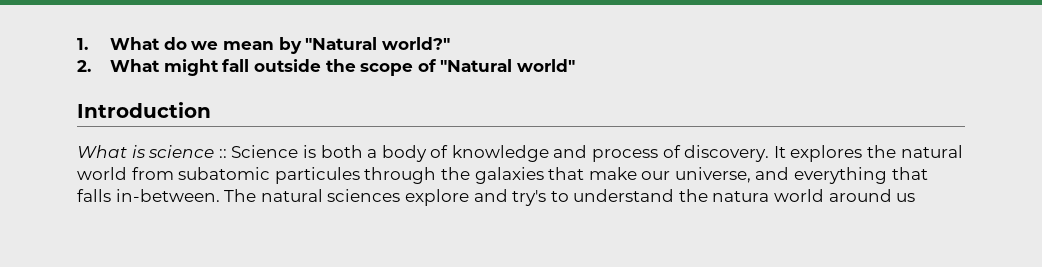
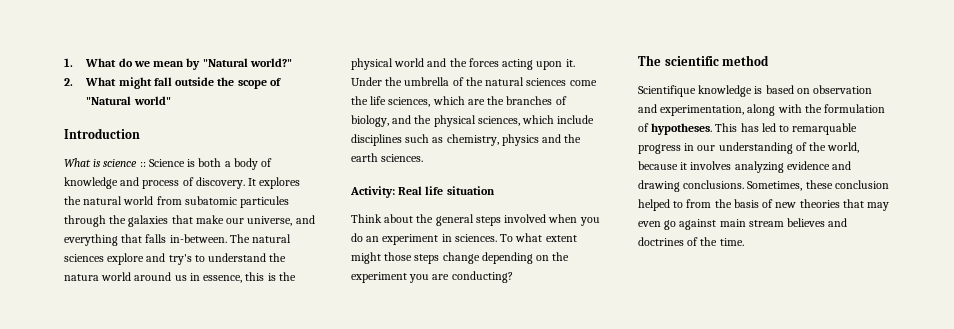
- The natural sciences explore and try's to understand the natura world around us
+ The natural sciences explore and try's to understand the natura world around us in essence, this is the physical world and the forces acting upon it. Under the umbrella of the natural sciences come the life sciences, which are the branches of biology, and the physical sciences, which include disciplines such as chemistry, physics and the earth sciences.
+ Activity: Real life situation
+ Think about the general steps involved when you do an experiment in sciences. To what extent might those steps change depending on the experiment you are conducting?
+ The scientific method
+ Scientifique knowledge is based on observation and experimentation, along with the formulation of hypotheses. This has led to remarquable progress in our understanding of the world, because it involves analyzing evidence and drawing conclusions. Sometimes, these conclusion helped to from the basis of new theories that may even go against main stream believes and doctrines of the time.

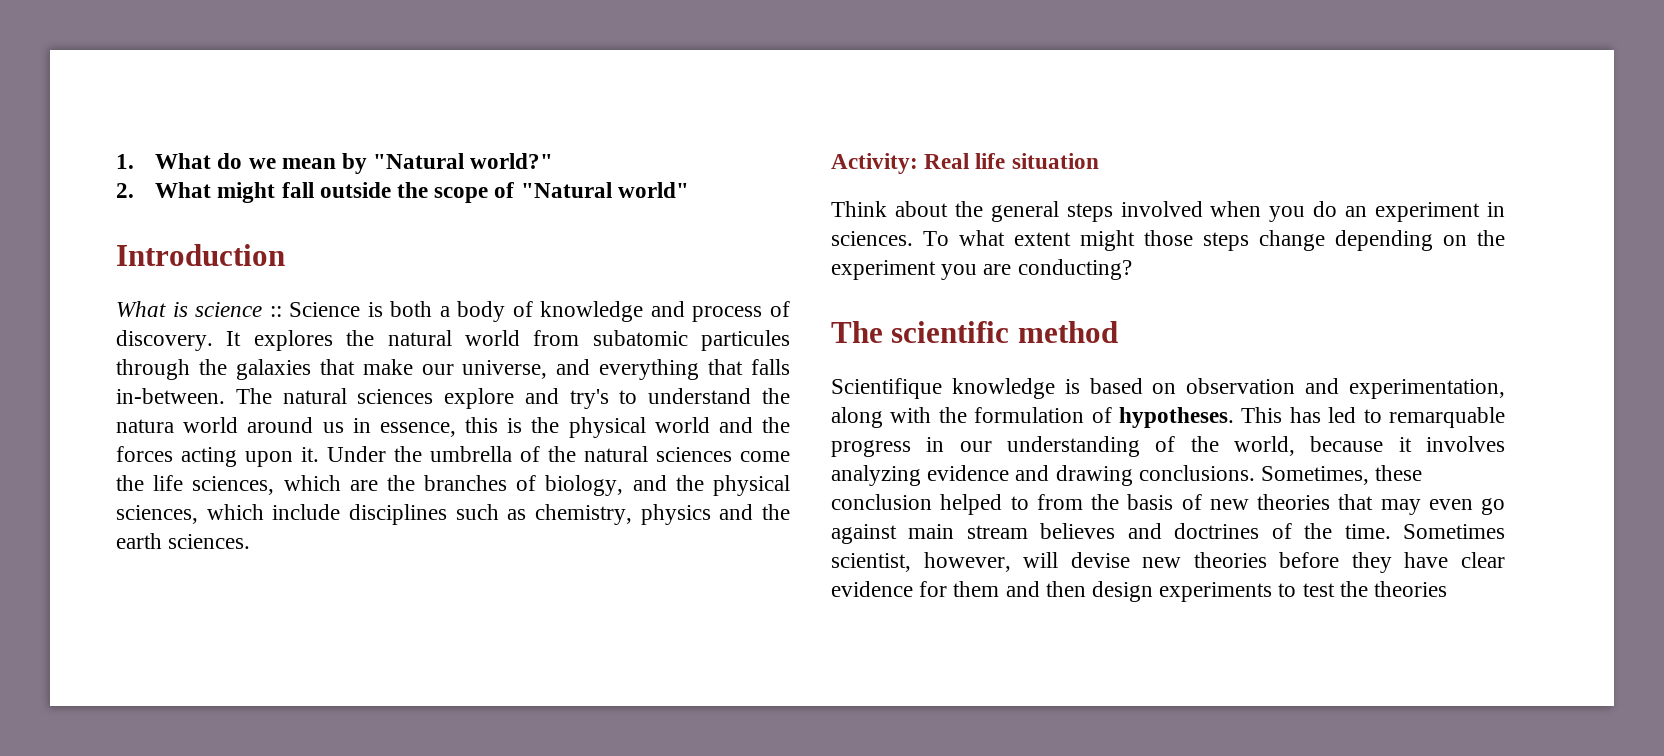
+ Sometimes scientist, however, will devise new theories before they have clear evidence for them and then design experiments to test the theories

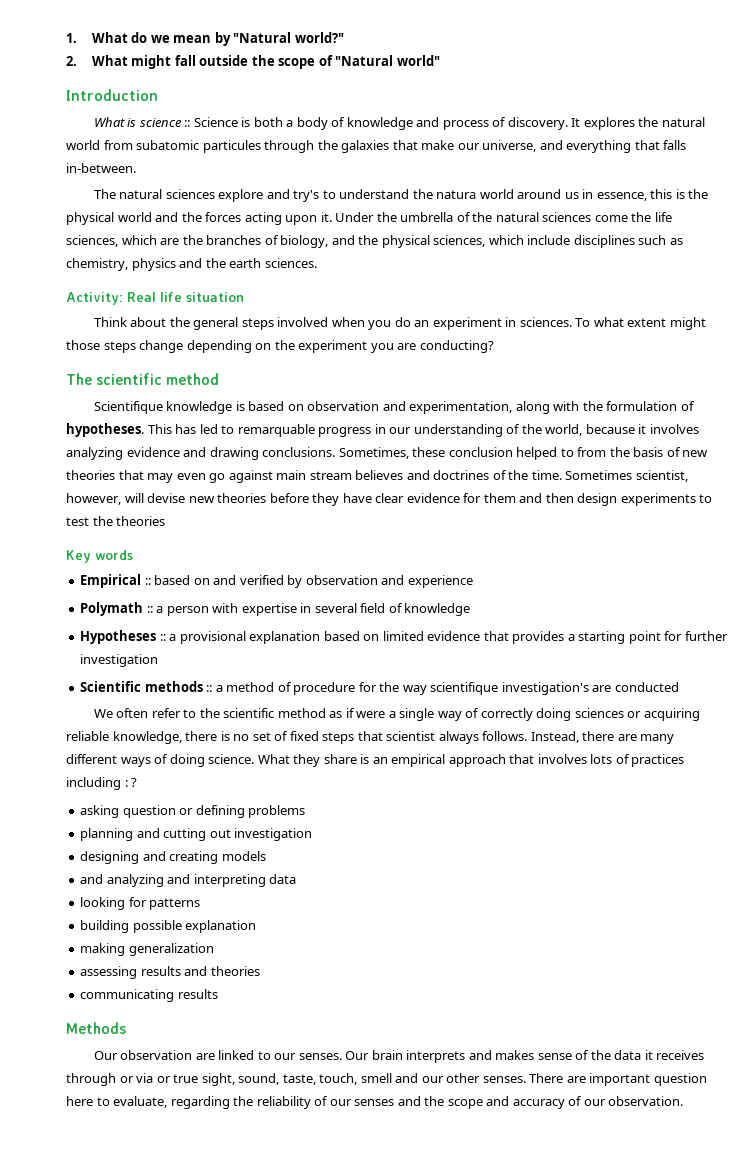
- It explores the natural world from subatomic particules through the galaxies that make our universe, and everything that falls in-between. The natural sciences explore and try's to understand the natura world around us in essence, this is the physical world and the forces acting upon it.
+ It explores the natural world from subatomic particules through the galaxies that make our universe, and everything that falls in-between.
+ The natural sciences explore and try's to understand the natura world around us in essence, this is the physical world and the forces acting upon it.
+ Key words
+ Empirical :: based on and verified by observation and experience
+ Polymath :: a person with expertise in several field of knowledge
+ Hypotheses :: a provisional explanation based on limited evidence that provides a starting point for further investigation
+ Scientific methods :: a method of procedure for the way scientifique investigation's are conducted
+ We often refer to the scientific method as if were a single way of correctly doing sciences or acquiring reliable knowledge, there is no set of fixed steps that scientist always follows. Instead, there are many different ways of doing science. What they share is an empirical approach that involves lots of practices including : ?
+ asking question or defining problems
+ planning and cutting out investigation
+ designing and creating models
+ and analyzing and interpreting data
+ looking for patterns
+ building possible explanation
+ making generalization
+ assessing results and theories
+ communicating results
+ Methods
+ Our observation are linked to our senses. Our brain interprets and makes sense of the data it receives through or via or true sight, sound, taste, touch, smell and our other senses. There are important question here to evaluate, regarding the reliability of our senses and the scope and accuracy of our observation.

